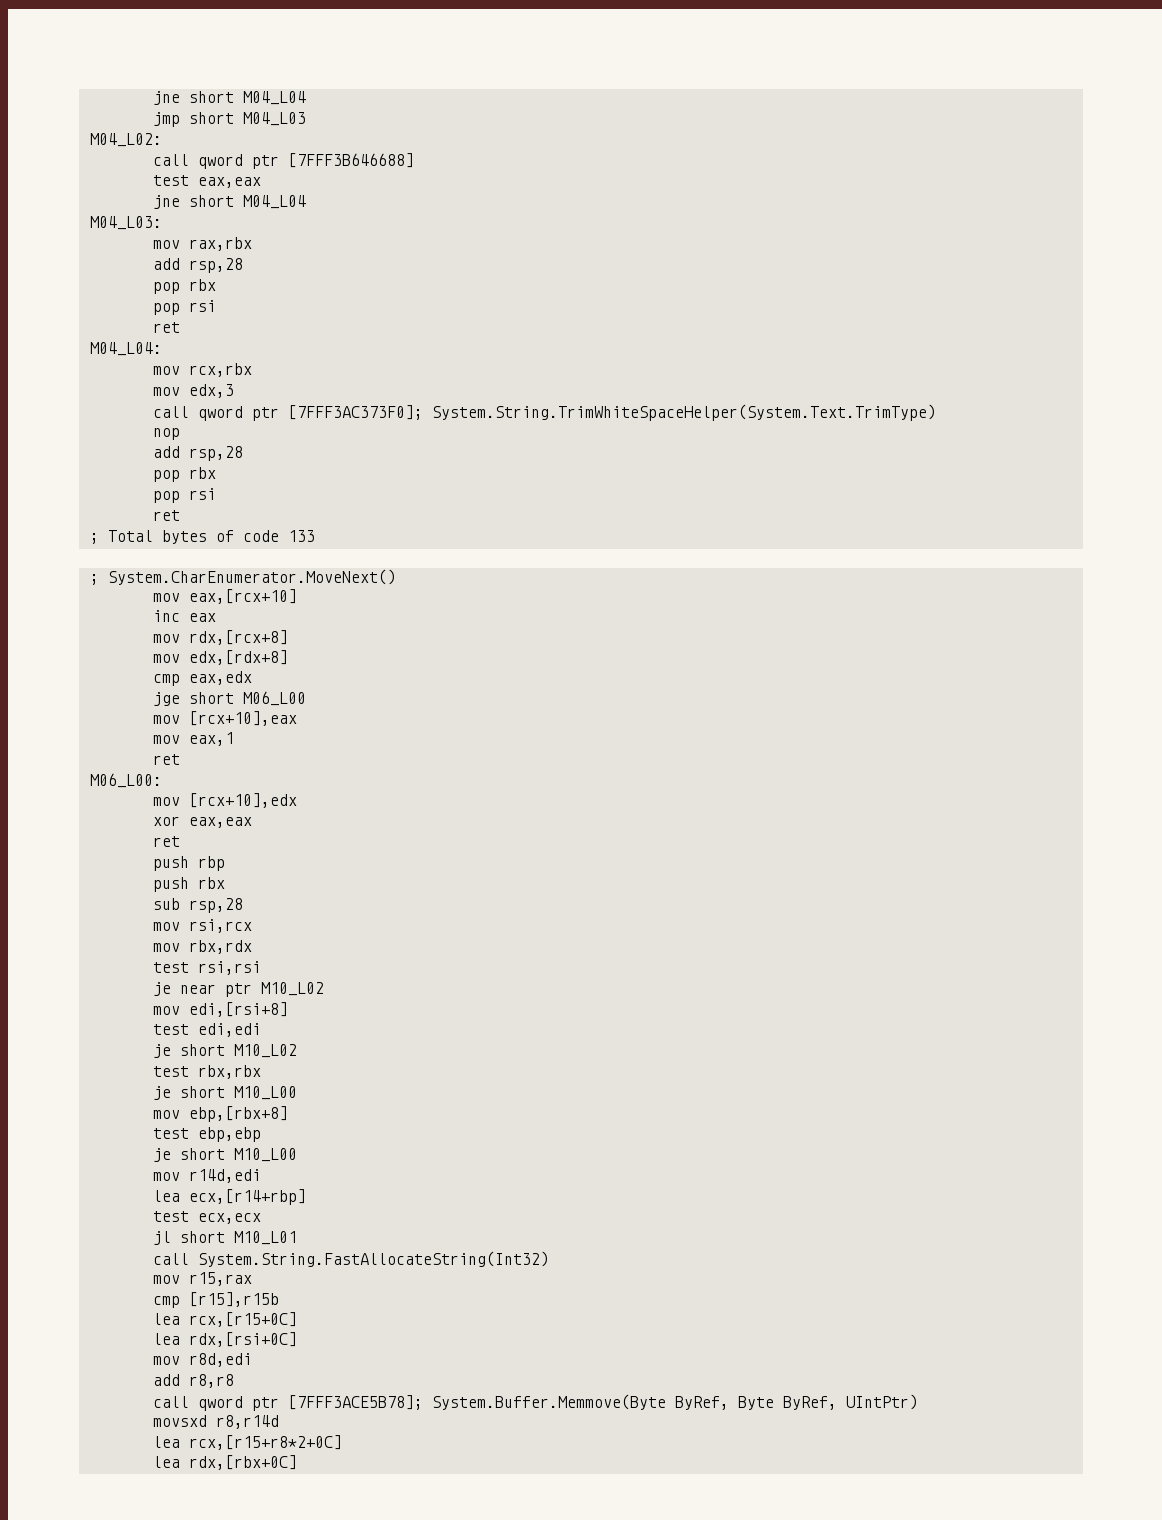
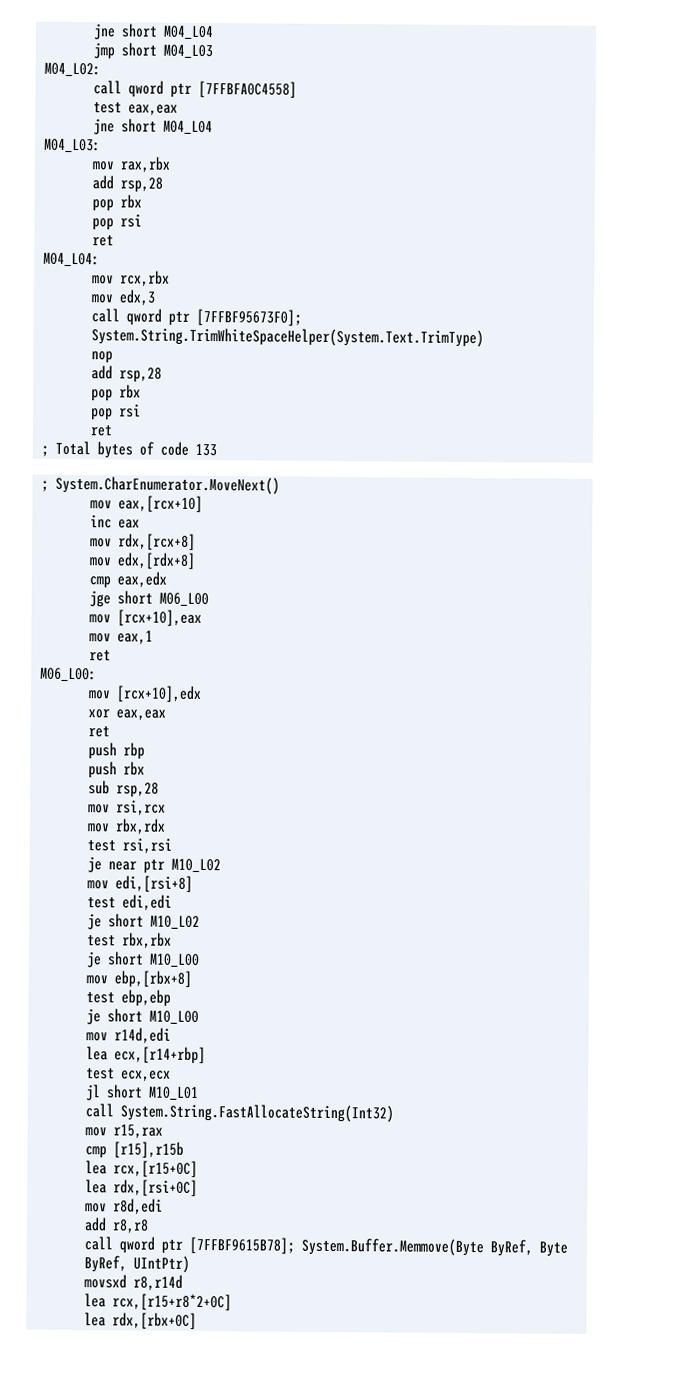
- call qword ptr [7FFF3B646688]
+ call qword ptr [7FFBFA0C4558]
- call qword ptr [7FFF3AC373F0]; System.String.TrimWhiteSpaceHelper(System.Text.TrimType)
+ call qword ptr [7FFBF95673F0]; System.String.TrimWhiteSpaceHelper(System.Text.TrimType)
- call qword ptr [7FFF3ACE5B78]; System.Buffer.Memmove(Byte ByRef, Byte ByRef, UIntPtr)
+ call qword ptr [7FFBF9615B78]; System.Buffer.Memmove(Byte ByRef, Byte ByRef, UIntPtr)

